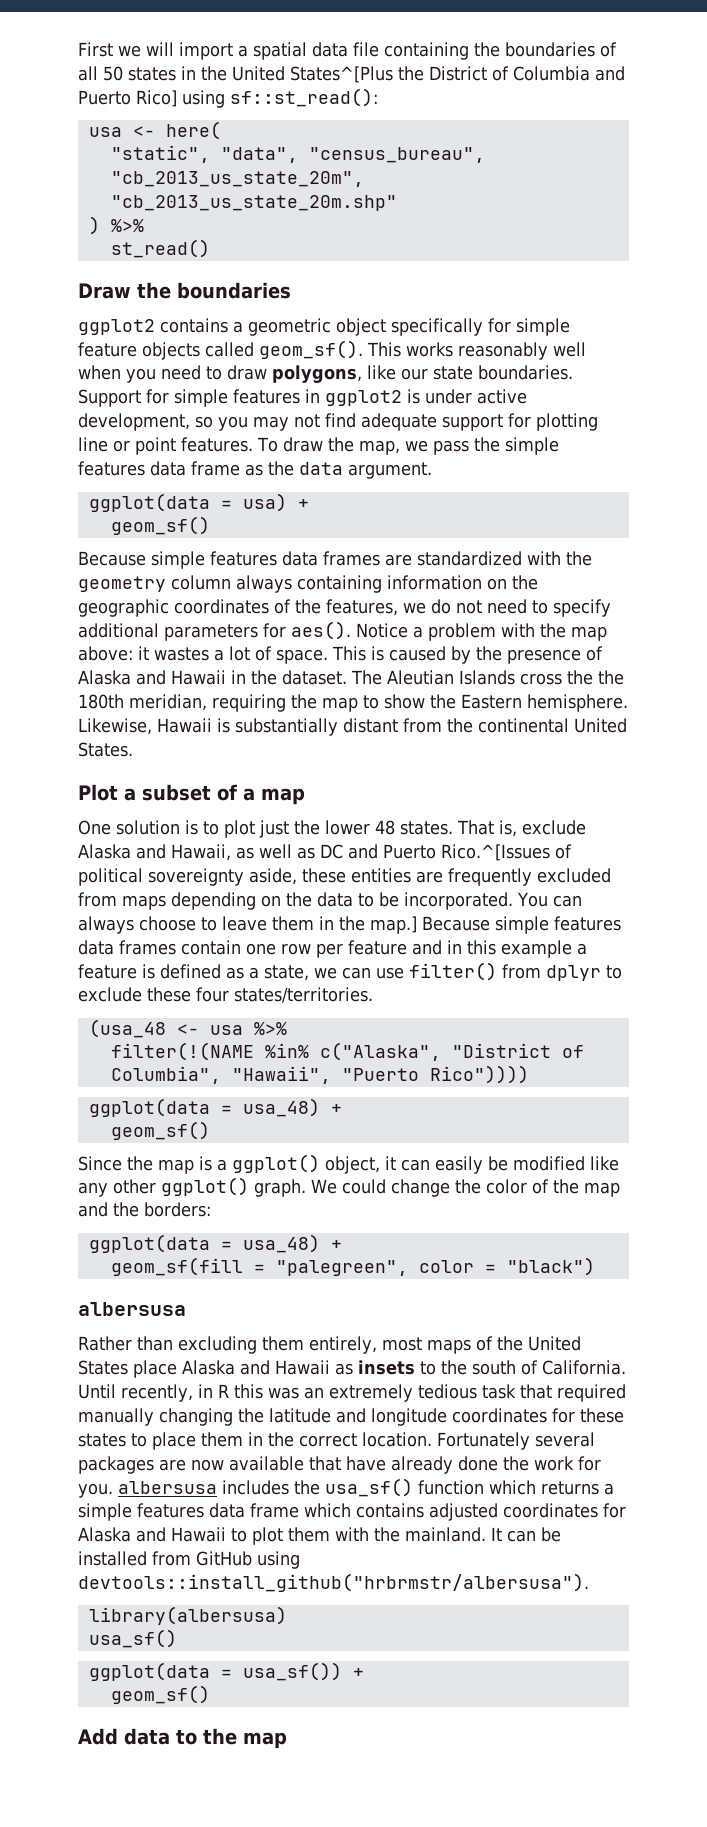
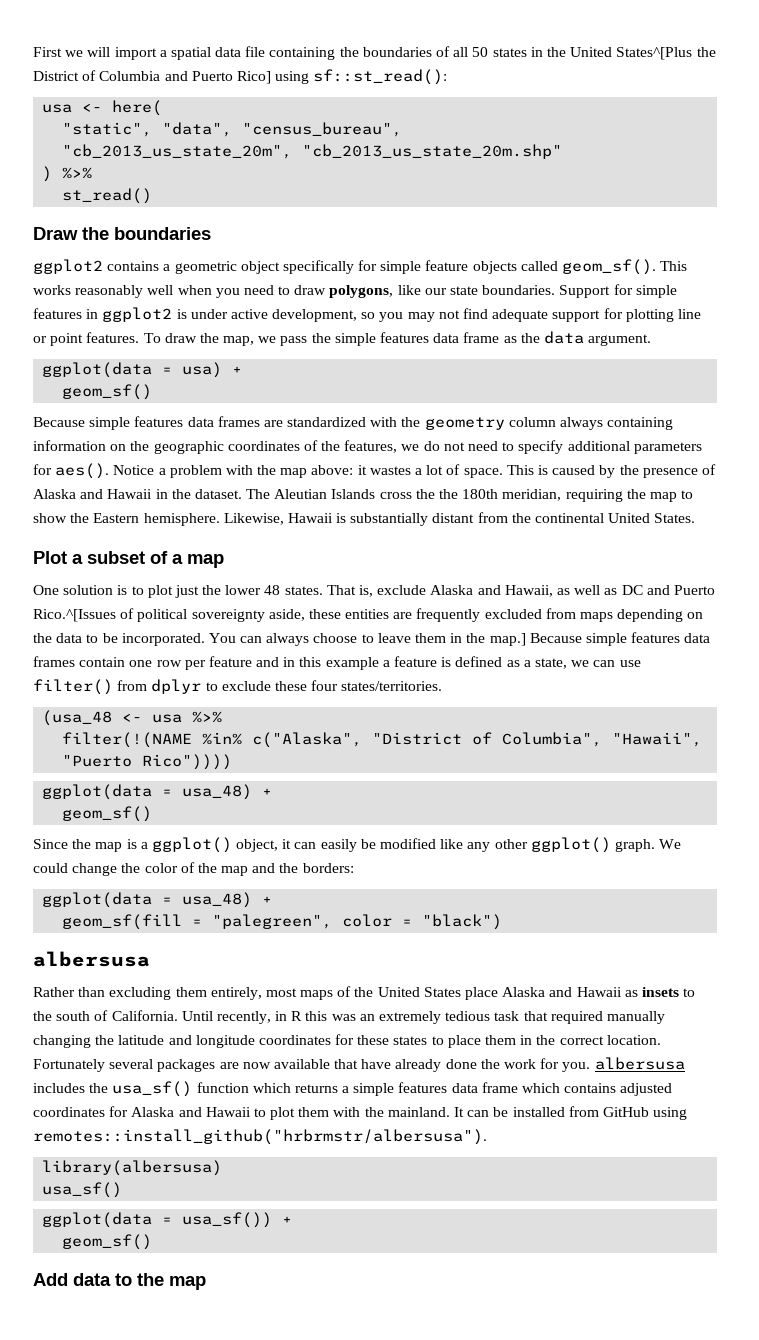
- It can be installed from GitHub using devtools::install_github("hrbrmstr/albersusa").
+ It can be installed from GitHub using remotes::install_github("hrbrmstr/albersusa").

